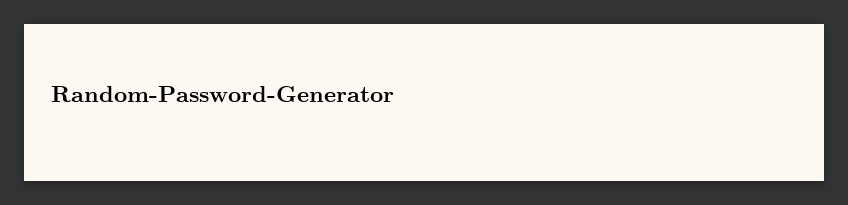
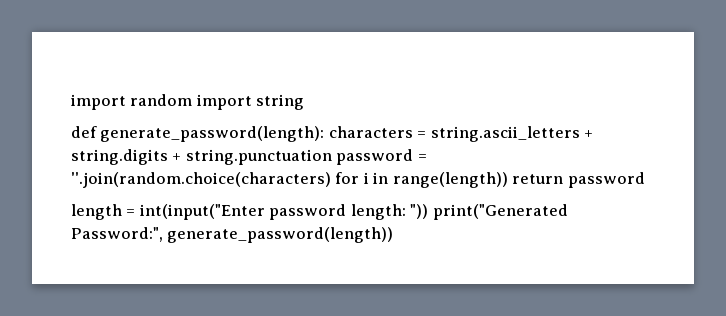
- Random-Password-Generator
+ import random import string
+ def generate_password(length): characters = string.ascii_letters + string.digits + string.punctuation password = ''.join(random.choice(characters) for i in range(length)) return password
+ length = int(input("Enter password length: ")) print("Generated Password:", generate_password(length))

